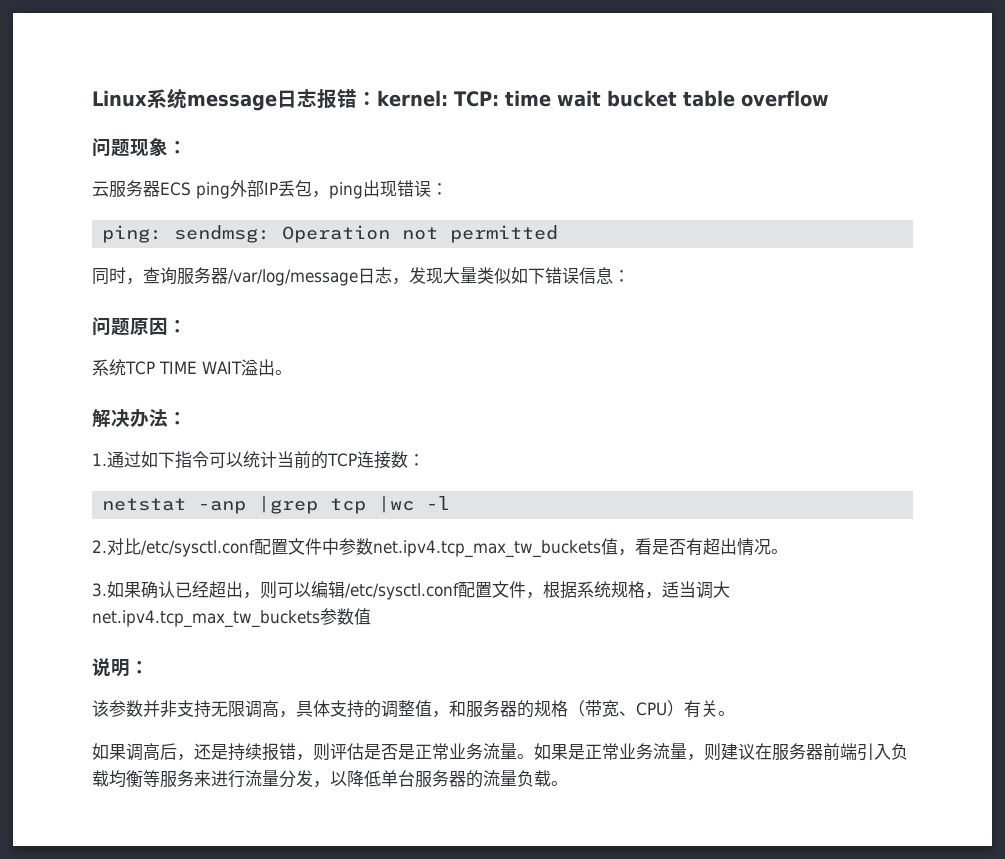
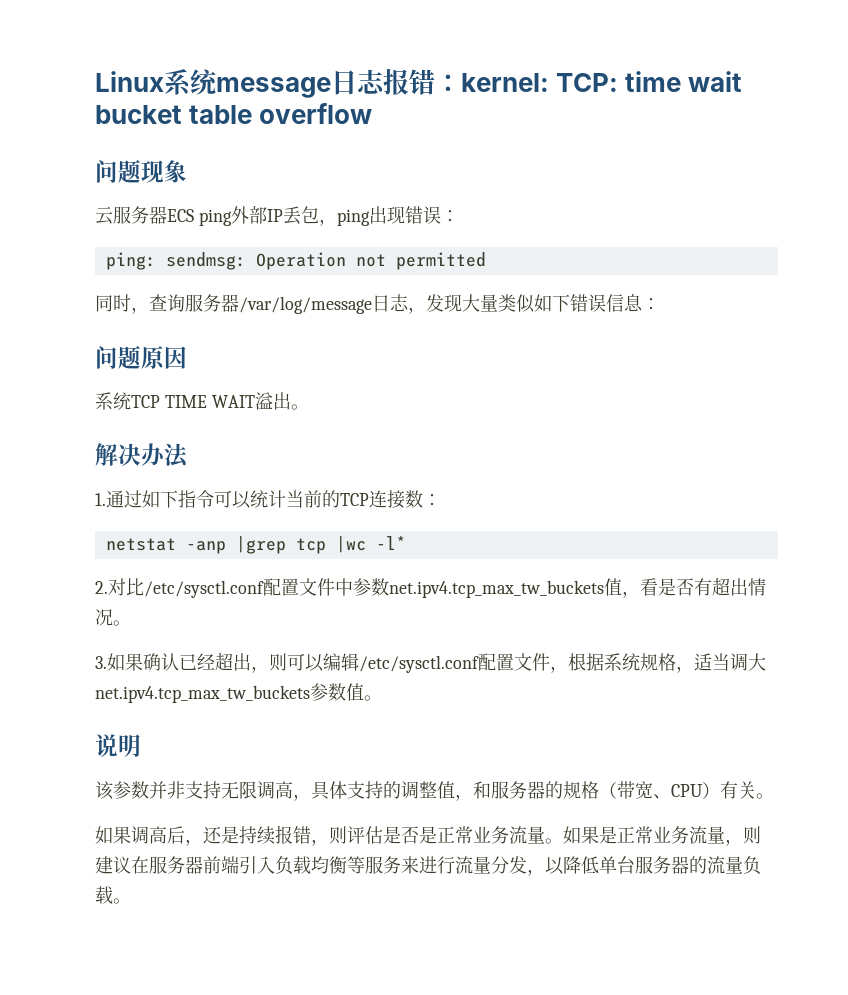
- 问题现象：
+ 问题现象
- 问题原因：
+ 问题原因
- 解决办法：
+ 解决办法
- netstat -anp |grep tcp |wc -l
+ netstat -anp |grep tcp |wc -l*
- 3.如果确认已经超出，则可以编辑/etc/sysctl.conf配置文件，根据系统规格，适当调大net.ipv4.tcp_max_tw_buckets参数值
+ 3.如果确认已经超出，则可以编辑/etc/sysctl.conf配置文件，根据系统规格，适当调大net.ipv4.tcp_max_tw_buckets参数值。
- 说明：
+ 说明

